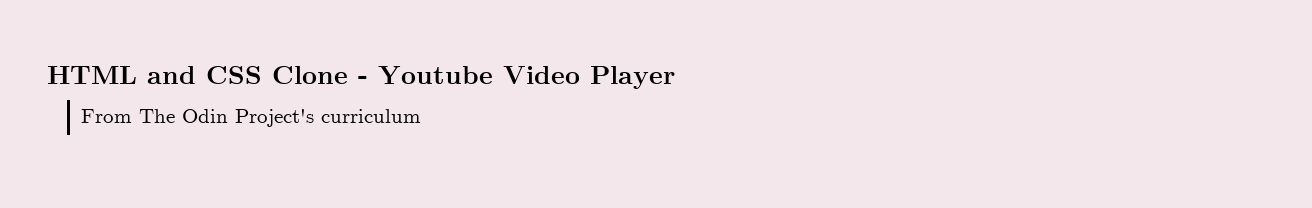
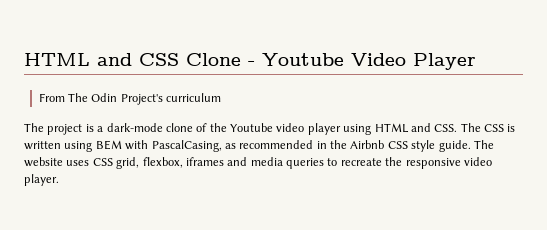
+ The project is a dark-mode clone of the Youtube video player using HTML and CSS. The CSS is written using BEM with PascalCasing, as recommended in the Airbnb CSS style guide. The website uses CSS grid, flexbox, iframes and media queries to recreate the responsive video player.

